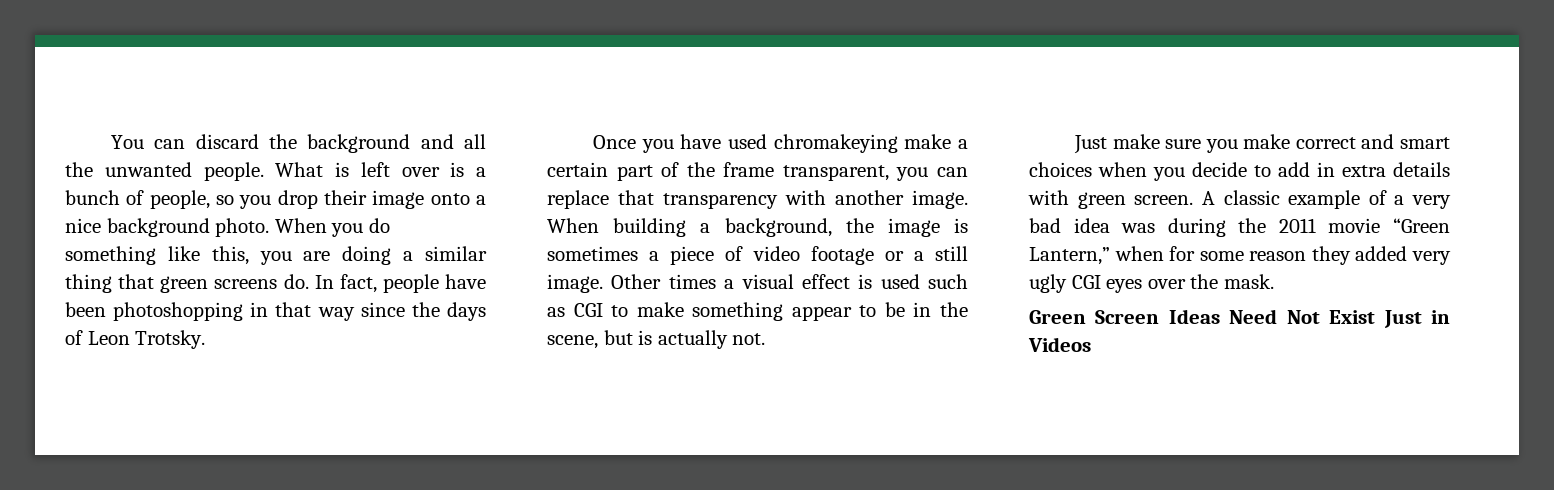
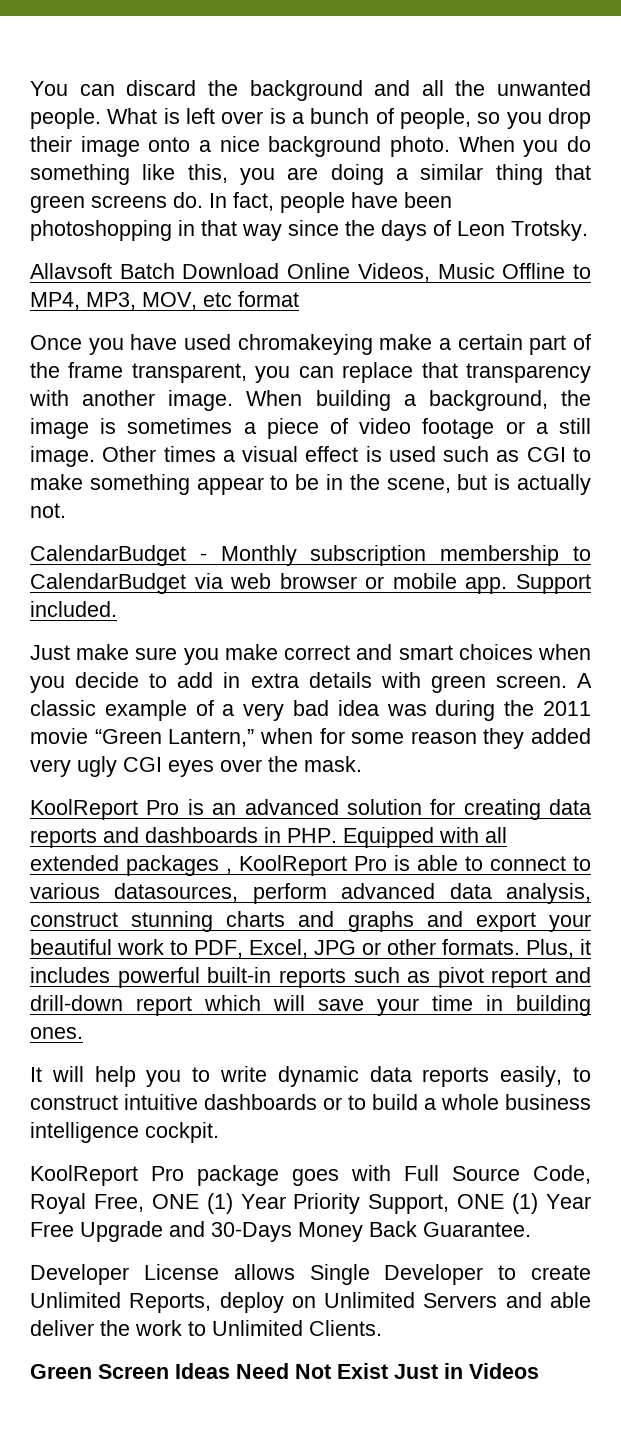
+ Allavsoft Batch Download Online Videos, Music Offline to MP4, MP3, MOV, etc format
+ CalendarBudget - Monthly subscription membership to CalendarBudget via web browser or mobile app. Support included.
+ KoolReport Pro is an advanced solution for creating data reports and dashboards in PHP. Equipped with all extended packages , KoolReport Pro is able to connect to various datasources, perform advanced data analysis, construct stunning charts and graphs and export your beautiful work to PDF, Excel, JPG or other formats. Plus, it includes powerful built-in reports such as pivot report and drill-down report which will save your time in building ones.
+ It will help you to write dynamic data reports easily, to construct intuitive dashboards or to build a whole business intelligence cockpit.
+ KoolReport Pro package goes with Full Source Code, Royal Free, ONE (1) Year Priority Support, ONE (1) Year Free Upgrade and 30-Days Money Back Guarantee.
+ Developer License allows Single Developer to create Unlimited Reports, deploy on Unlimited Servers and able deliver the work to Unlimited Clients.

